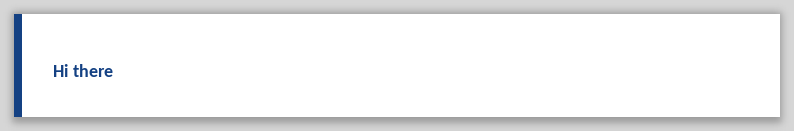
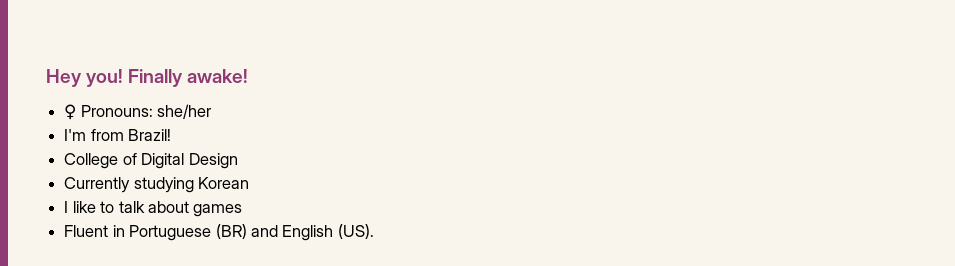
- Hi there
+ Hey you! Finally awake!
+ ♀ Pronouns: she/her
+ I'm from Brazil!
+ College of Digital Design
+ Currently studying Korean
+ I like to talk about games
+ Fluent in Portuguese (BR) and English (US).

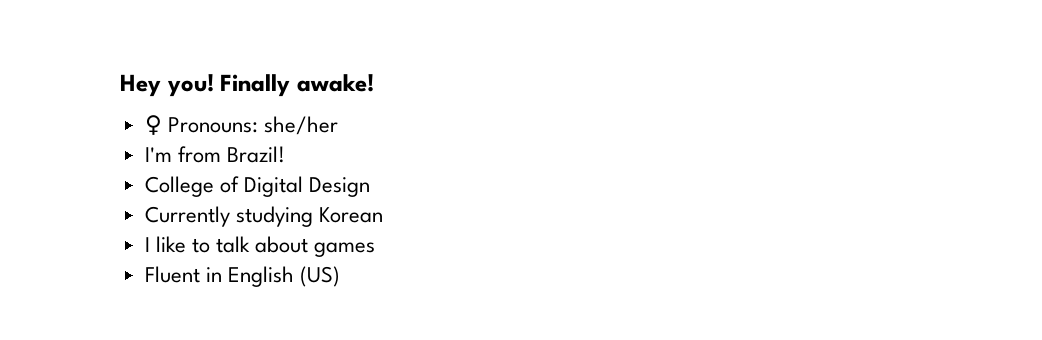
- Fluent in Portuguese (BR) and English (US).
+ Fluent in English (US)

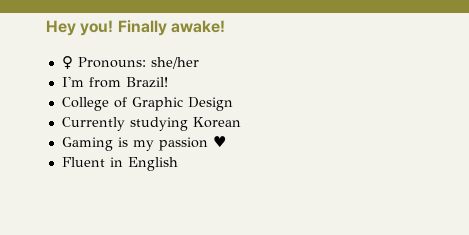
- College of Digital Design
+ College of Graphic Design
- I like to talk about games
+ Gaming is my passion ♥
- Fluent in English (US)
+ Fluent in English

